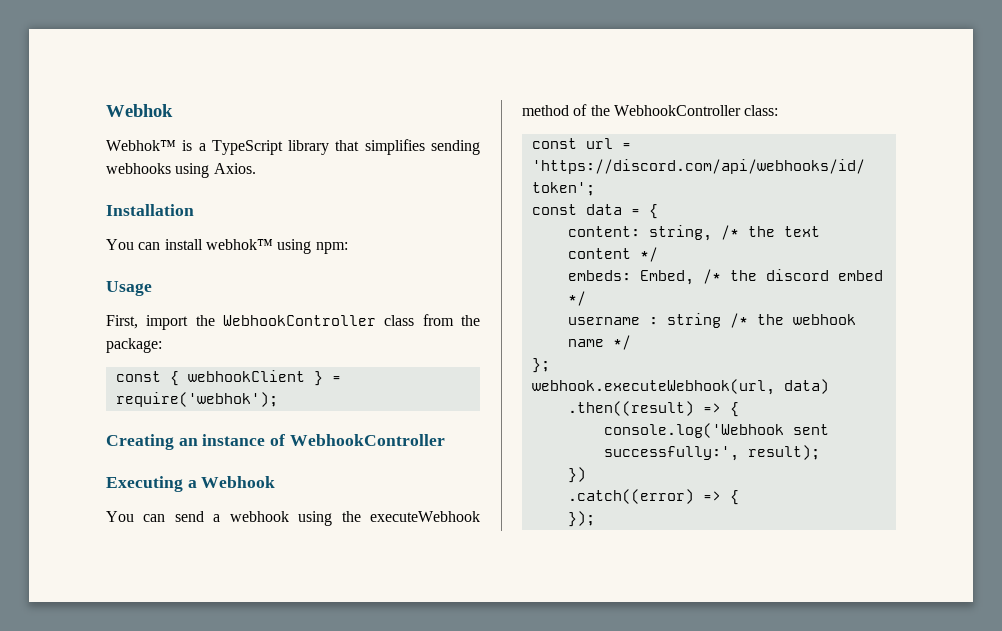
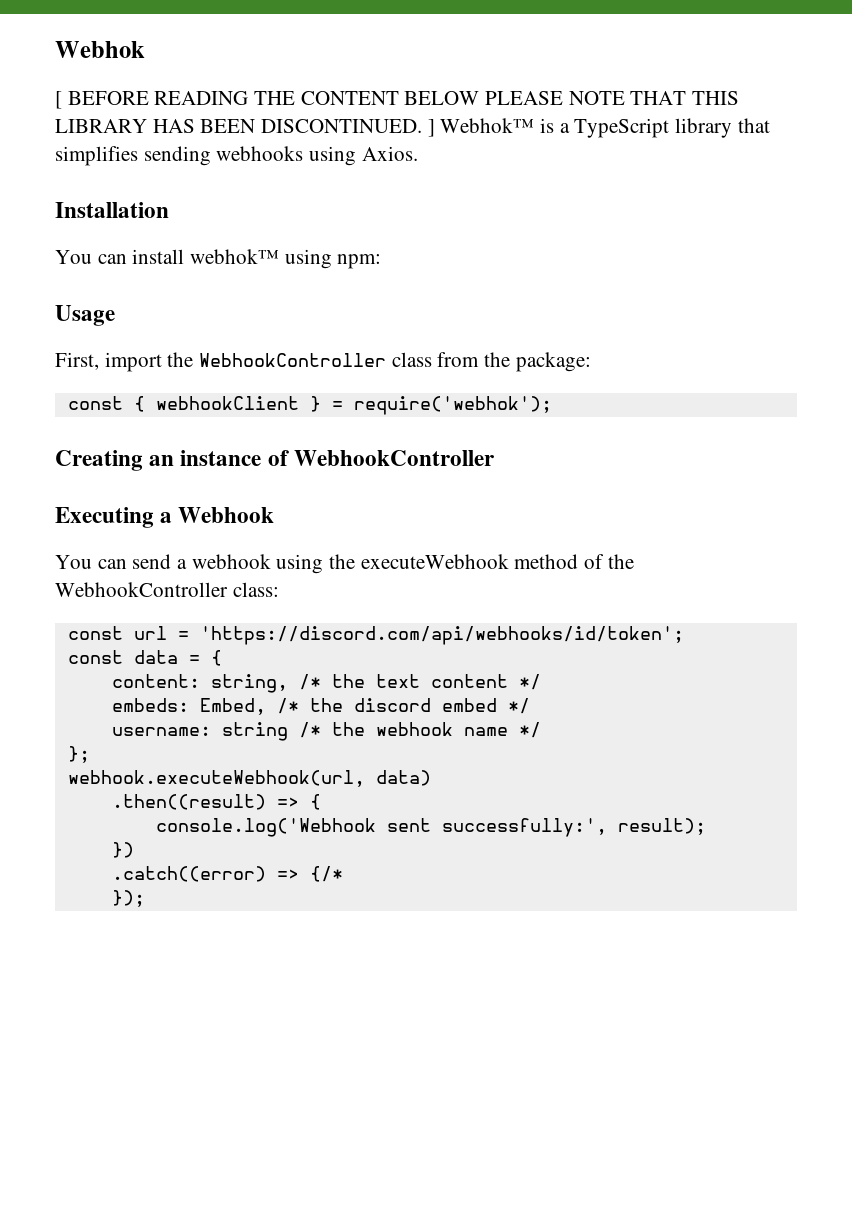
- Webhok™ is a TypeScript library that simplifies sending webhooks using Axios.
+ [ BEFORE READING THE CONTENT BELOW PLEASE NOTE THAT THIS LIBRARY HAS BEEN DISCONTINUED. ] Webhok™ is a TypeScript library that simplifies sending webhooks using Axios.
- username : string /* the webhook name */
+ username: string /* the webhook name */
- .catch((error) => {
+ .catch((error) => {/*

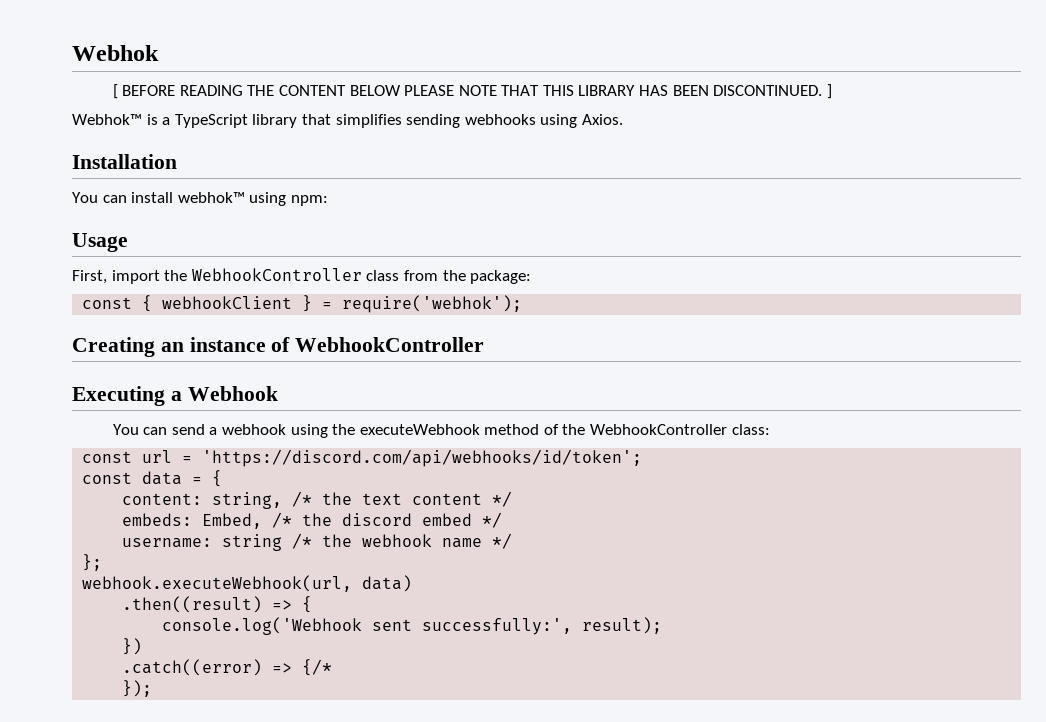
- [ BEFORE READING THE CONTENT BELOW PLEASE NOTE THAT THIS LIBRARY HAS BEEN DISCONTINUED. ] Webhok™ is a TypeScript library that simplifies sending webhooks using Axios.
+ [ BEFORE READING THE CONTENT BELOW PLEASE NOTE THAT THIS LIBRARY HAS BEEN DISCONTINUED. ]
+ Webhok™ is a TypeScript library that simplifies sending webhooks using Axios.

